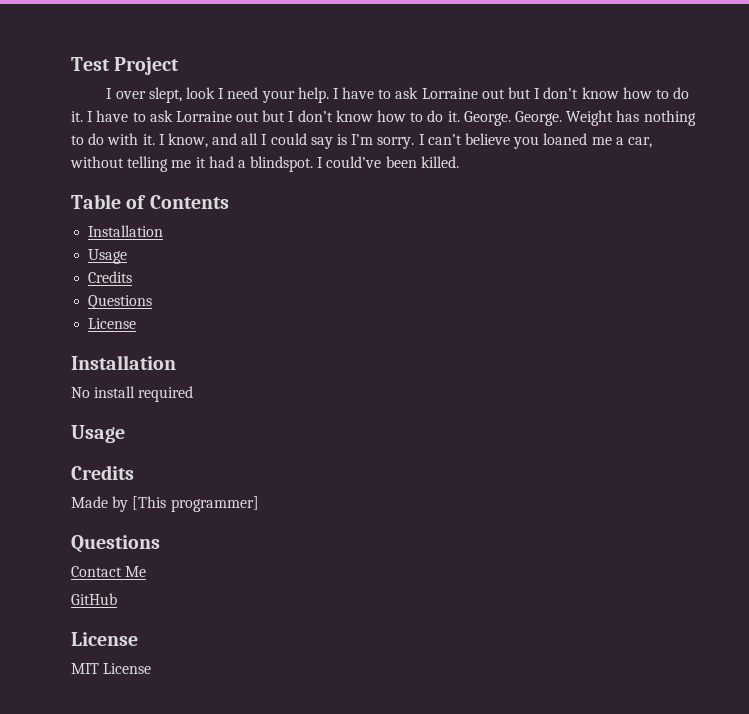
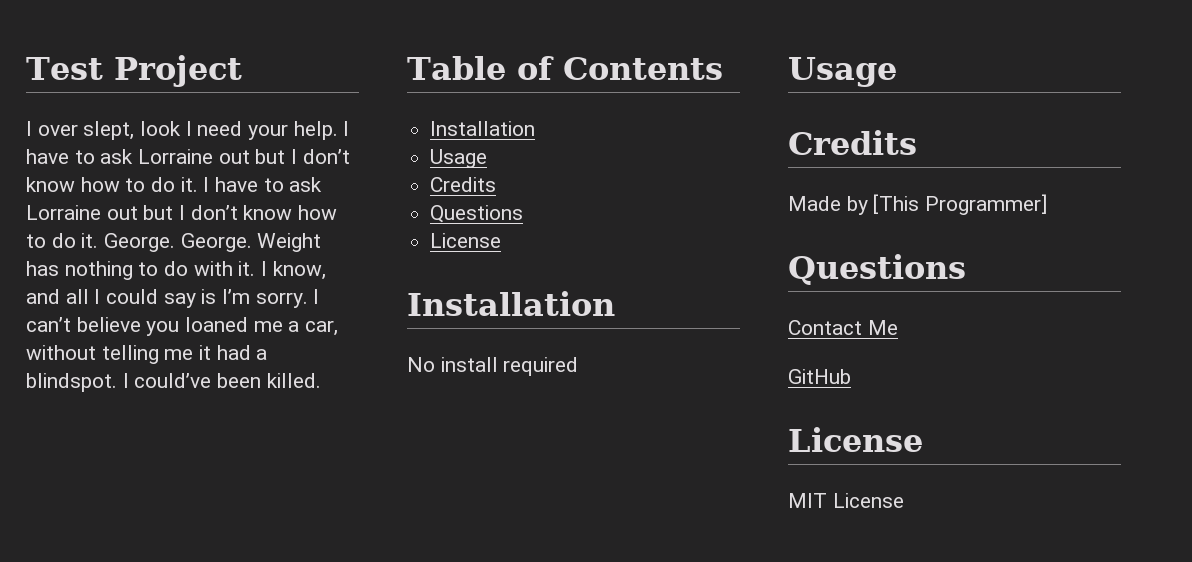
- Made by [This programmer]
+ Made by [This Programmer]

